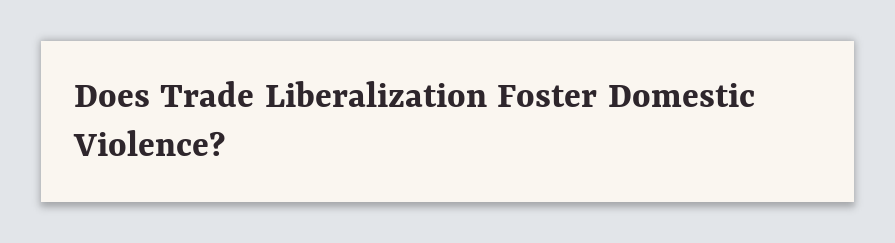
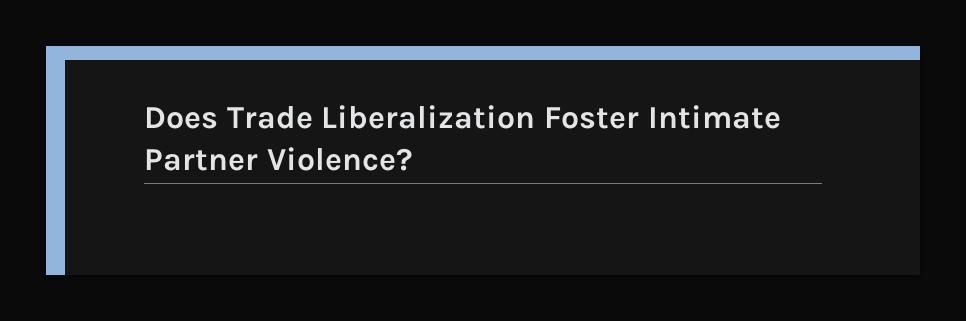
- Does Trade Liberalization Foster Domestic Violence?
+ Does Trade Liberalization Foster Intimate Partner Violence?

